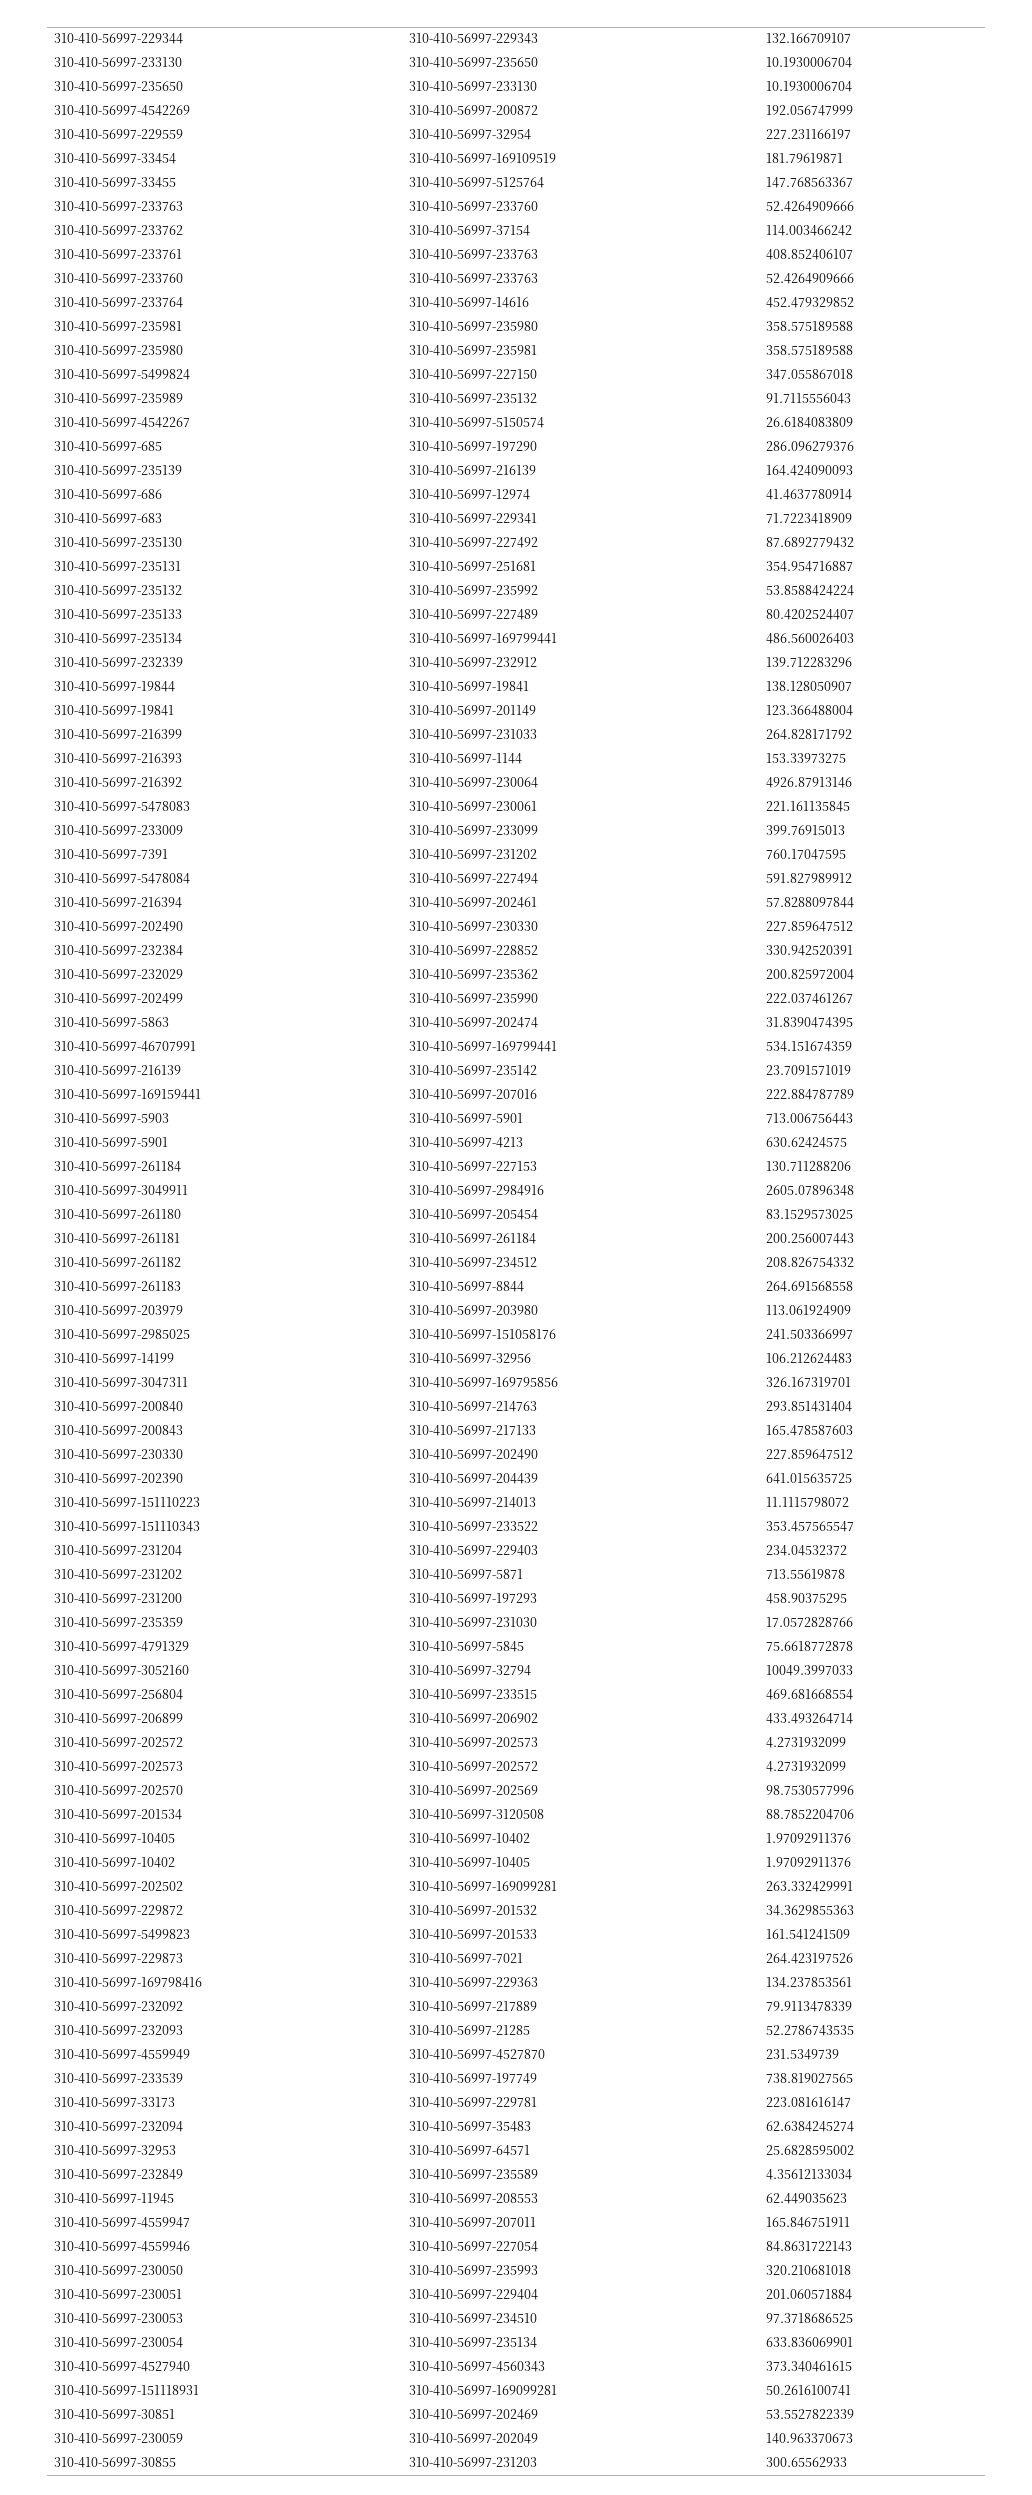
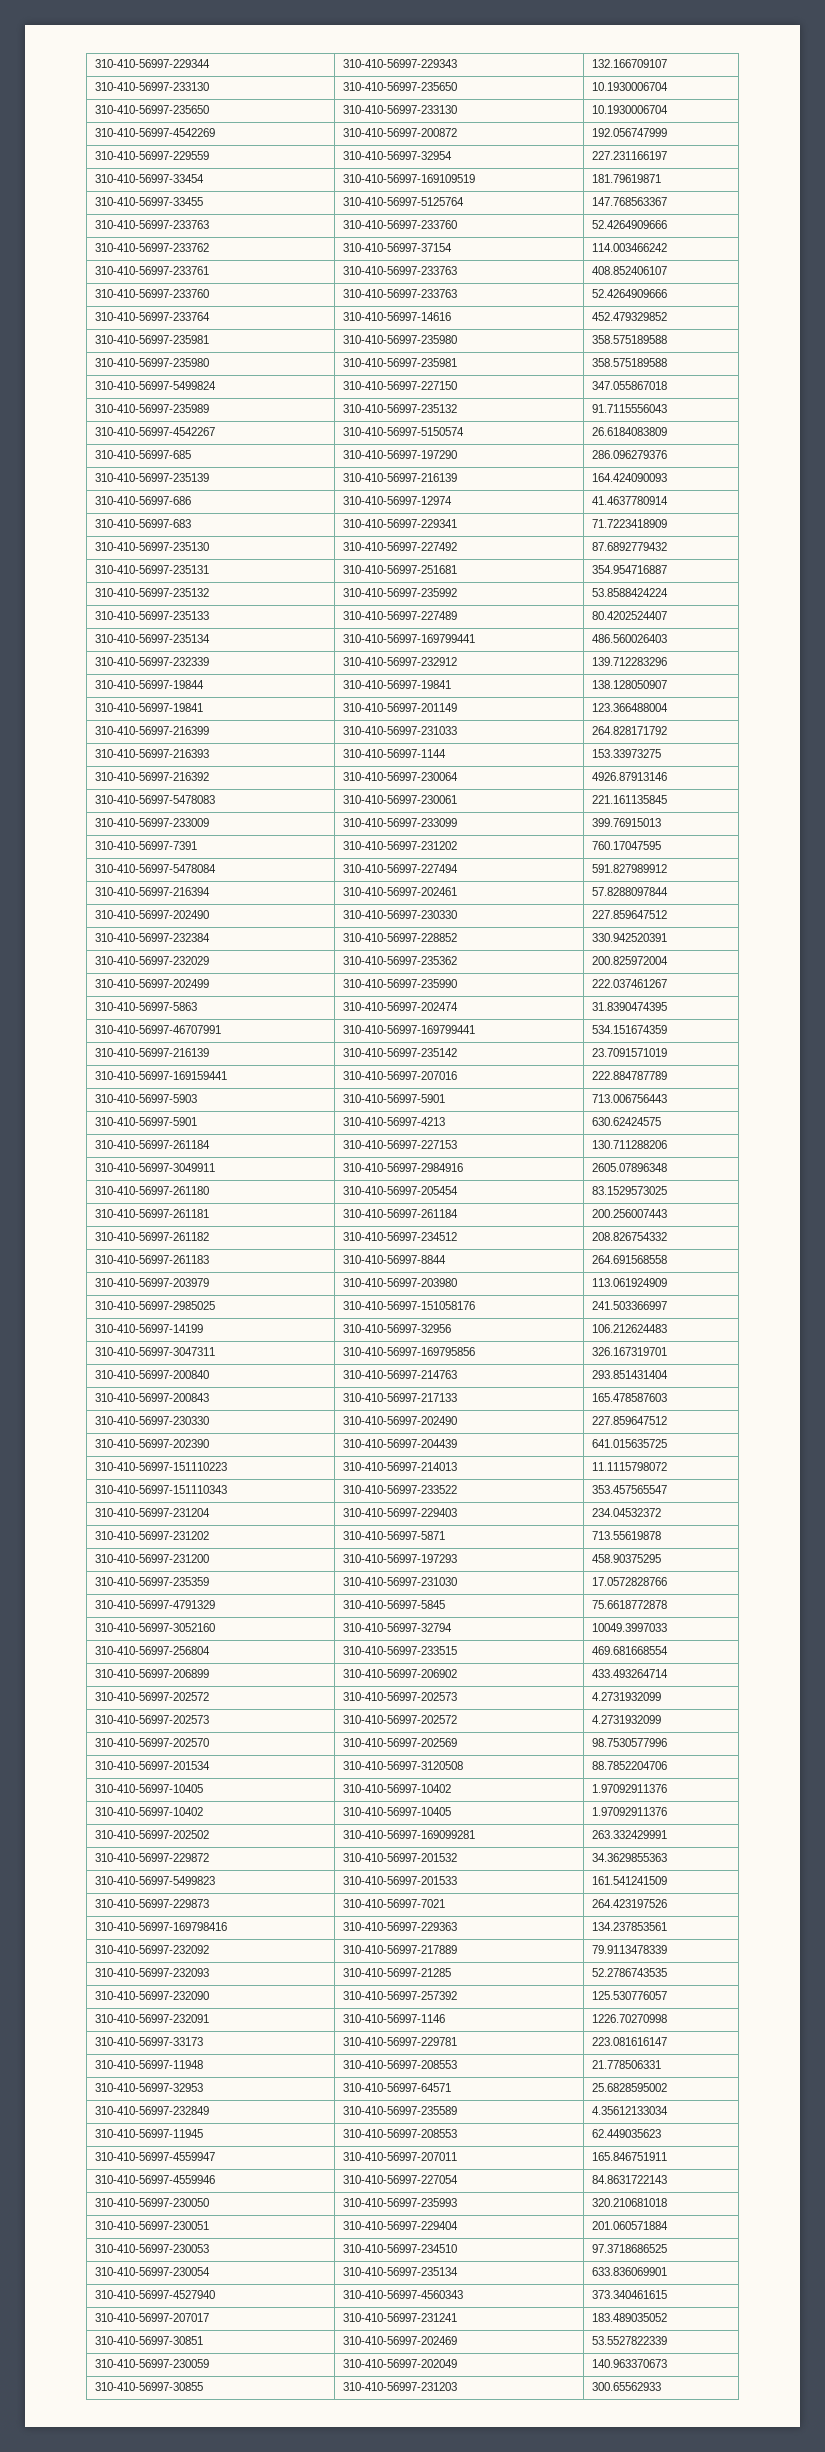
- 310-410-56997-4559949 | 310-410-56997-4527870 | 231.5349739
- 310-410-56997-233539 | 310-410-56997-197749 | 738.819027565
+ 310-410-56997-232090 | 310-410-56997-257392 | 125.530776057
+ 310-410-56997-232091 | 310-410-56997-1146 | 1226.70270998
- 310-410-56997-232094 | 310-410-56997-35483 | 62.6384245274
+ 310-410-56997-11948 | 310-410-56997-208553 | 21.778506331
- 310-410-56997-151118931 | 310-410-56997-169099281 | 50.2616100741
+ 310-410-56997-207017 | 310-410-56997-231241 | 183.489035052

